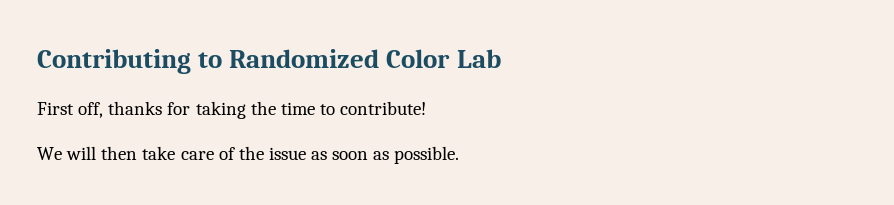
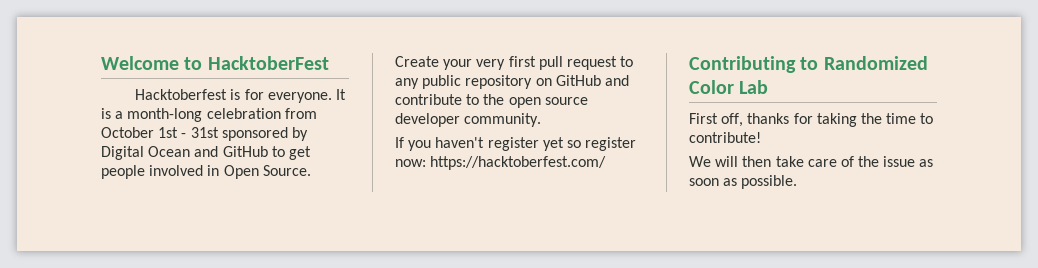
+ Welcome to HacktoberFest
+ Hacktoberfest is for everyone. It is a month-long celebration from October 1st - 31st sponsored by Digital Ocean and GitHub to get people involved in Open Source. Create your very first pull request to any public repository on GitHub and contribute to the open source developer community.
+ If you haven't register yet so register now: https://hacktoberfest.com/

